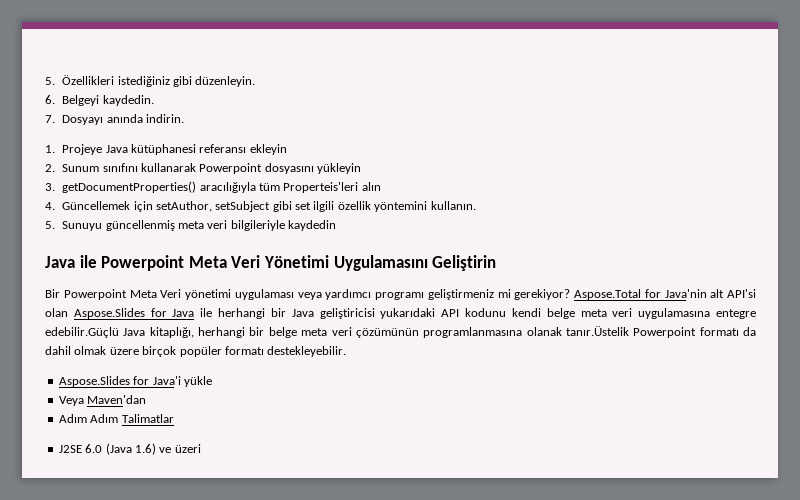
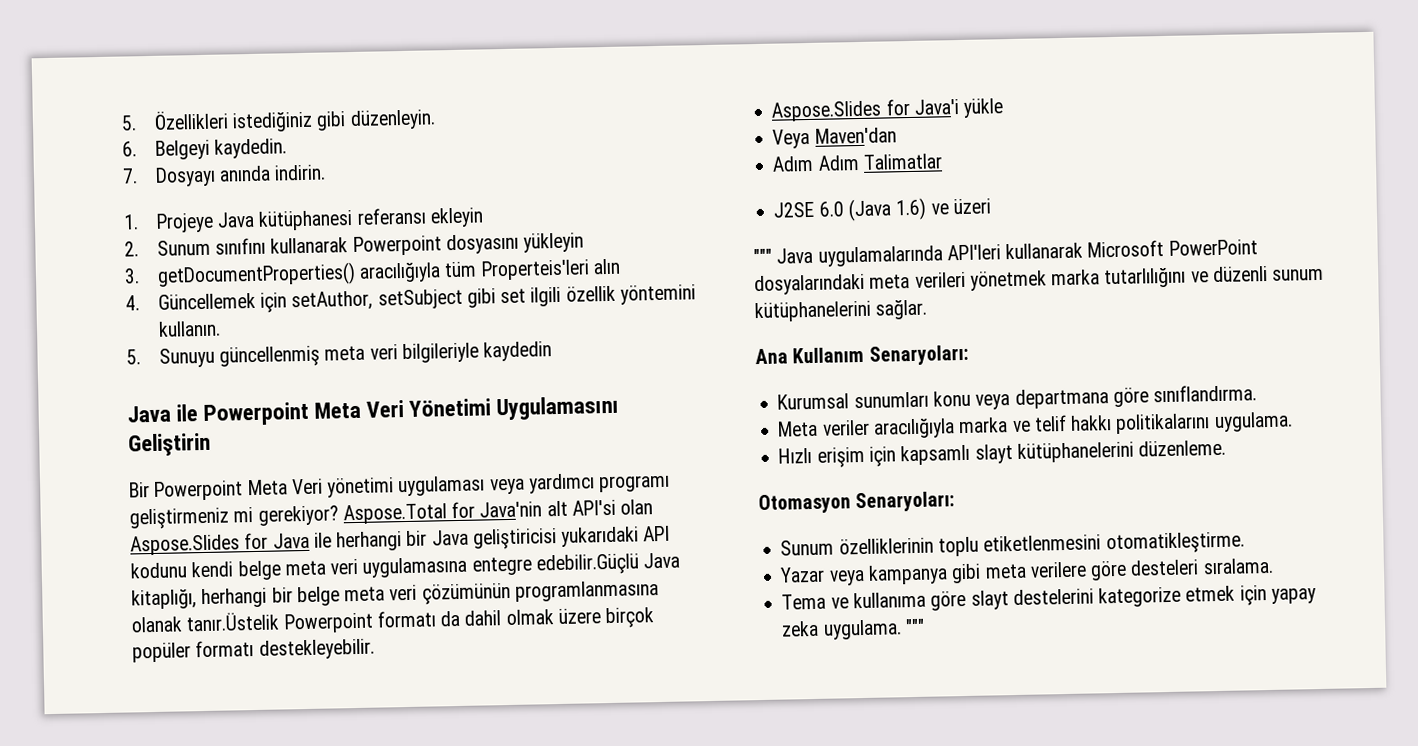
+ """ Java uygulamalarında API'leri kullanarak Microsoft PowerPoint dosyalarındaki meta verileri yönetmek marka tutarlılığını ve düzenli sunum kütüphanelerini sağlar.
+ Ana Kullanım Senaryoları:
+ Kurumsal sunumları konu veya departmana göre sınıflandırma.
+ Meta veriler aracılığıyla marka ve telif hakkı politikalarını uygulama.
+ Hızlı erişim için kapsamlı slayt kütüphanelerini düzenleme.
+ Otomasyon Senaryoları:
+ Sunum özelliklerinin toplu etiketlenmesini otomatikleştirme.
+ Yazar veya kampanya gibi meta verilere göre desteleri sıralama.
+ Tema ve kullanıma göre slayt destelerini kategorize etmek için yapay zeka uygulama. """

